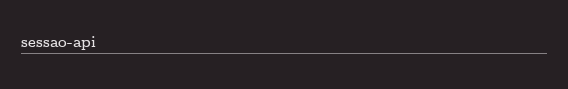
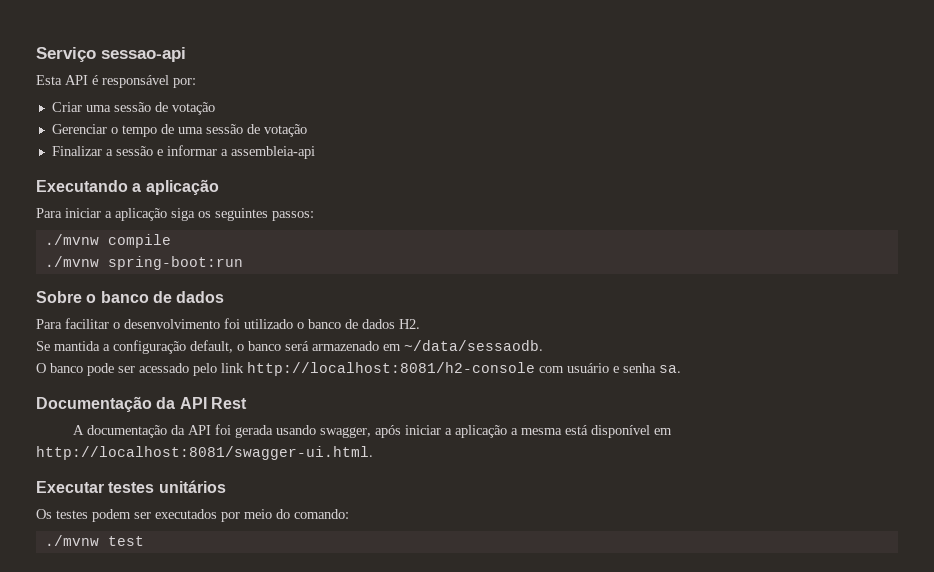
- sessao-api
+ Serviço sessao-api
+ Esta API é responsável por:
+ Criar uma sessão de votação
+ Gerenciar o tempo de uma sessão de votação
+ Finalizar a sessão e informar a assembleia-api
+ Executando a aplicação
+ Para iniciar a aplicação siga os seguintes passos:
+ ./mvnw compile
+ ./mvnw spring-boot:run
+ Sobre o banco de dados
+ Para facilitar o desenvolvimento foi utilizado o banco de dados H2.
+ Se mantida a configuração default, o banco será armazenado em ~/data/sessaodb.
+ O banco pode ser acessado pelo link http://localhost:8081/h2-console com usuário e senha sa.
+ Documentação da API Rest
+ A documentação da API foi gerada usando swagger, após iniciar a aplicação a mesma está disponível em http://localhost:8081/swagger-ui.html.
+ Executar testes unitários
+ Os testes podem ser executados por meio do comando:
+ ./mvnw test

